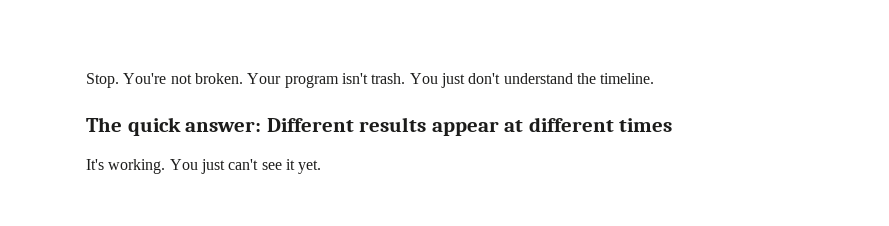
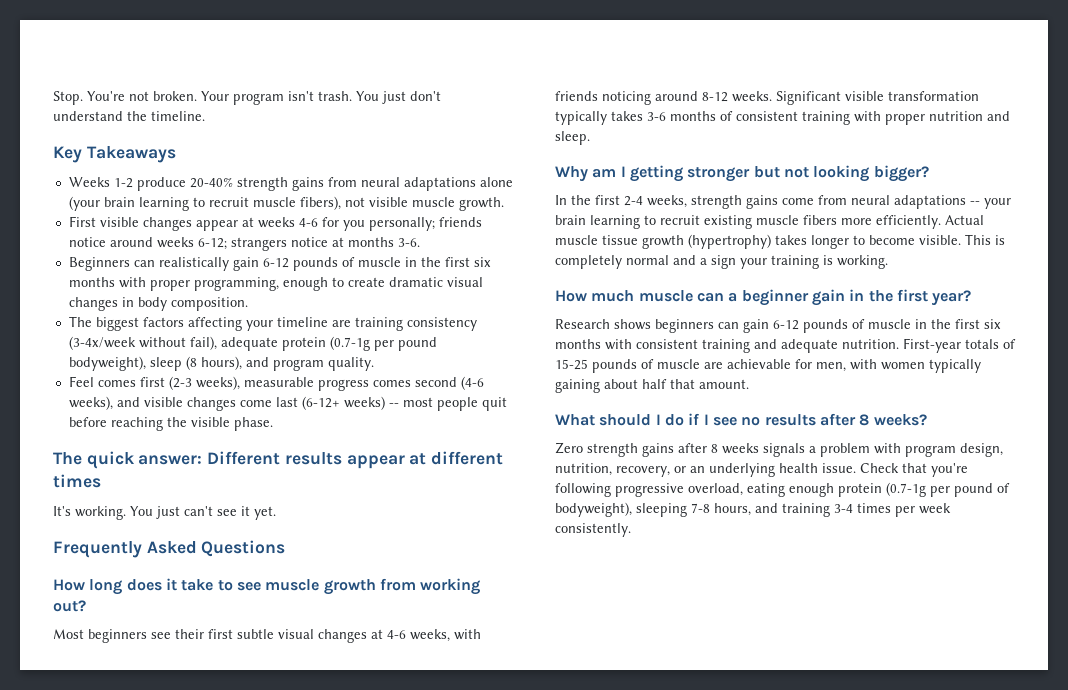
+ Key Takeaways
+ Weeks 1-2 produce 20-40% strength gains from neural adaptations alone (your brain learning to recruit muscle fibers), not visible muscle growth.
+ First visible changes appear at weeks 4-6 for you personally; friends notice around weeks 6-12; strangers notice at months 3-6.
+ Beginners can realistically gain 6-12 pounds of muscle in the first six months with proper programming, enough to create dramatic visual changes in body composition.
+ The biggest factors affecting your timeline are training consistency (3-4x/week without fail), adequate protein (0.7-1g per pound bodyweight), sleep (8 hours), and program quality.
+ Feel comes first (2-3 weeks), measurable progress comes second (4-6 weeks), and visible changes come last (6-12+ weeks) -- most people quit before reaching the visible phase.
+ Frequently Asked Questions
+ How long does it take to see muscle growth from working out?
+ Most beginners see their first subtle visual changes at 4-6 weeks, with friends noticing around 8-12 weeks. Significant visible transformation typically takes 3-6 months of consistent training with proper nutrition and sleep.
+ Why am I getting stronger but not looking bigger?
+ In the first 2-4 weeks, strength gains come from neural adaptations -- your brain learning to recruit existing muscle fibers more efficiently. Actual muscle tissue growth (hypertrophy) takes longer to become visible. This is completely normal and a sign your training is working.
+ How much muscle can a beginner gain in the first year?
+ Research shows beginners can gain 6-12 pounds of muscle in the first six months with consistent training and adequate nutrition. First-year totals of 15-25 pounds of muscle are achievable for men, with women typically gaining about half that amount.
+ What should I do if I see no results after 8 weeks?
+ Zero strength gains after 8 weeks signals a problem with program design, nutrition, recovery, or an underlying health issue. Check that you're following progressive overload, eating enough protein (0.7-1g per pound of bodyweight), sleeping 7-8 hours, and training 3-4 times per week consistently.

